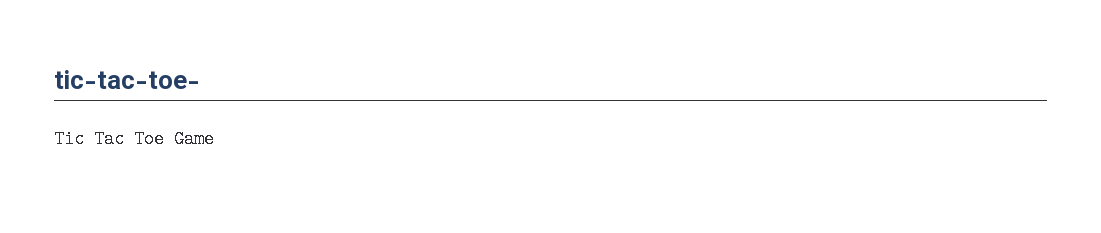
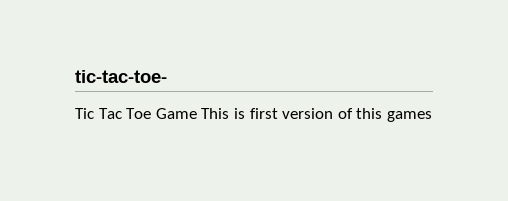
- Tic Tac Toe Game
+ Tic Tac Toe Game This is first version of this games

